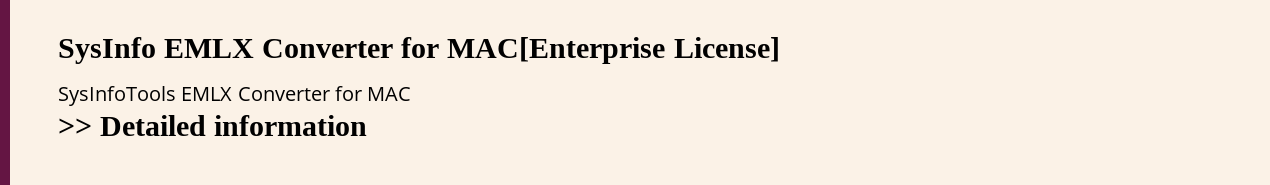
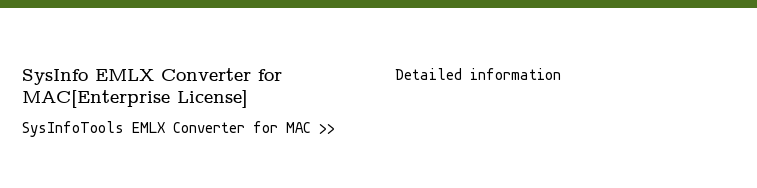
- SysInfoTools EMLX Converter for MAC
- >> Detailed information
+ SysInfoTools EMLX Converter for MAC >> Detailed information

